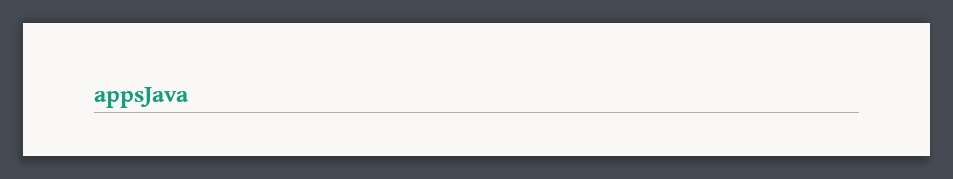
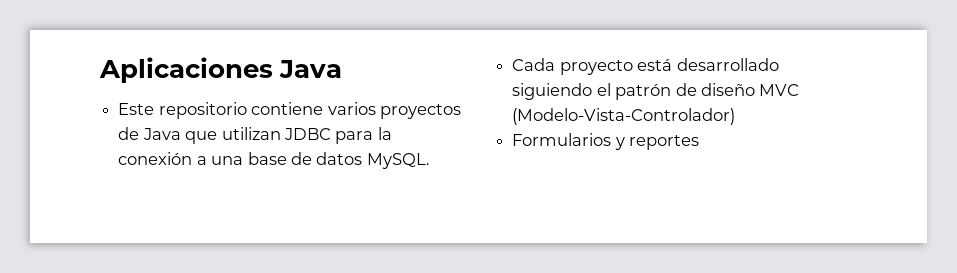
- appsJava
+ Aplicaciones Java
+ Este repositorio contiene varios proyectos de Java que utilizan JDBC para la conexión a una base de datos MySQL.
+ Cada proyecto está desarrollado siguiendo el patrón de diseño MVC (Modelo-Vista-Controlador)
+ Formularios y reportes

